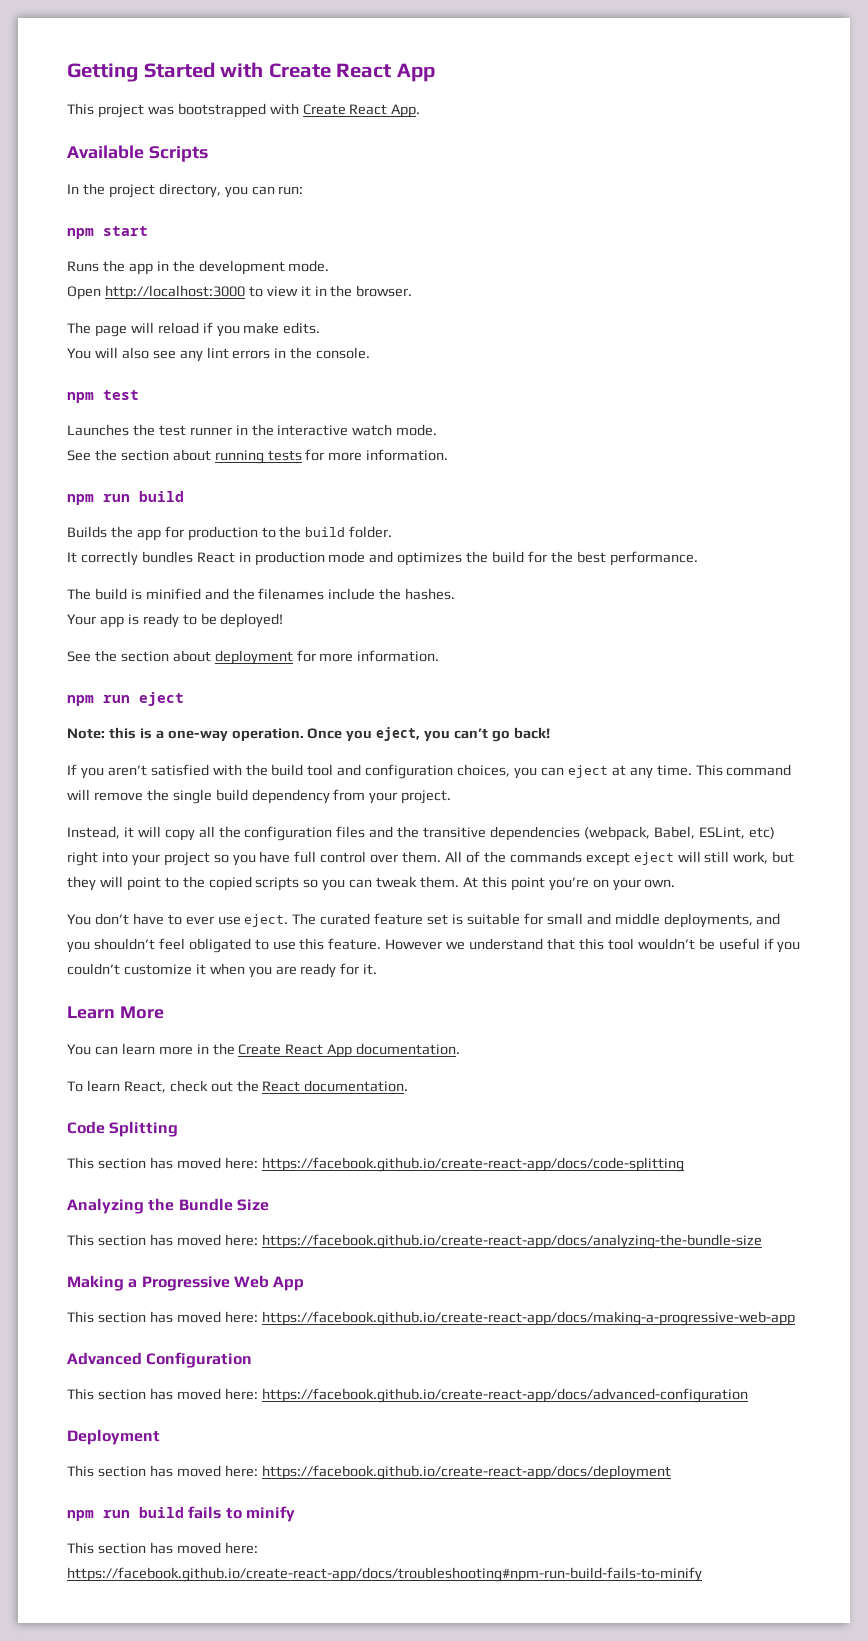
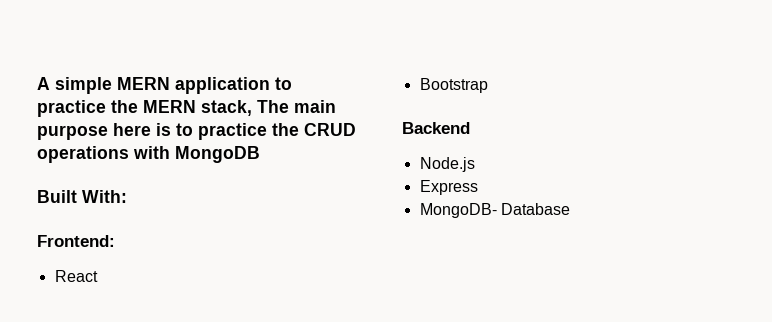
- Getting Started with Create React App
- This project was bootstrapped with Create React App.
- Available Scripts
- In the project directory, you can run:
- npm start
- Runs the app in the development mode.
- Open http://localhost:3000 to view it in the browser.
- The page will reload if you make edits.
- You will also see any lint errors in the console.
- npm test
- Launches the test runner in the interactive watch mode.
- See the section about running tests for more information.
- npm run build
- Builds the app for production to the build folder.
- It correctly bundles React in production mode and optimizes the build for the best performance.
- The build is minified and the filenames include the hashes.
- Your app is ready to be deployed!
- See the section about deployment for more information.
- npm run eject
- Note: this is a one-way operation. Once you eject, you can’t go back!
- If you aren’t satisfied with the build tool and configuration choices, you can eject at any time. This command will remove the single build dependency from your project.
- Instead, it will copy all the configuration files and the transitive dependencies (webpack, Babel, ESLint, etc) right into your project so you have full control over them. All of the commands except eject will still work, but they will point to the copied scripts so you can tweak them. At this point you’re on your own.
- You don’t have to ever use eject. The curated feature set is suitable for small and middle deployments, and you shouldn’t feel obligated to use this feature. However we understand that this tool wouldn’t be useful if you couldn’t customize it when you are ready for it.
- Learn More
- You can learn more in the Create React App documentation.
- To learn React, check out the React documentation.
- Code Splitting
- This section has moved here: https://facebook.github.io/create-react-app/docs/code-splitting
- Analyzing the Bundle Size
- This section has moved here: https://facebook.github.io/create-react-app/docs/analyzing-the-bundle-size
- Making a Progressive Web App
- This section has moved here: https://facebook.github.io/create-react-app/docs/making-a-progressive-web-app
- Advanced Configuration
- This section has moved here: https://facebook.github.io/create-react-app/docs/advanced-configuration
- Deployment
- This section has moved here: https://facebook.github.io/create-react-app/docs/deployment
- npm run build fails to minify
- This section has moved here: https://facebook.github.io/create-react-app/docs/troubleshooting#npm-run-build-fails-to-minify
+ A simple MERN application to practice the MERN stack, The main purpose here is to practice the CRUD operations with MongoDB
+ Built With:
+ Frontend:
+ React
+ Bootstrap
+ Backend
+ Node.js
+ Express
+ MongoDB- Database

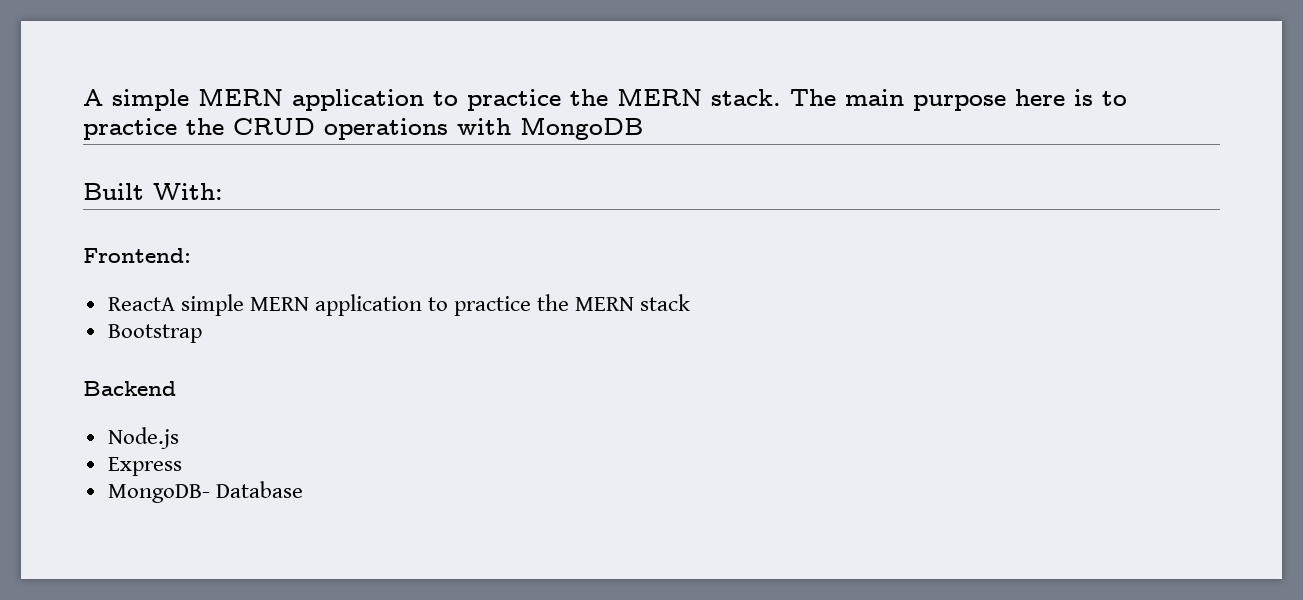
- A simple MERN application to practice the MERN stack, The main purpose here is to practice the CRUD operations with MongoDB
+ A simple MERN application to practice the MERN stack. The main purpose here is to practice the CRUD operations with MongoDB
- React
+ ReactA simple MERN application to practice the MERN stack

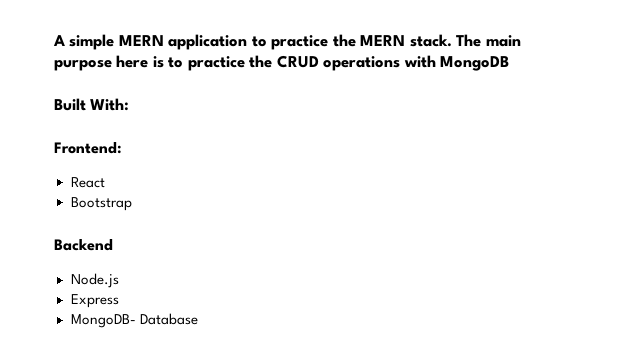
- ReactA simple MERN application to practice the MERN stack
+ React

